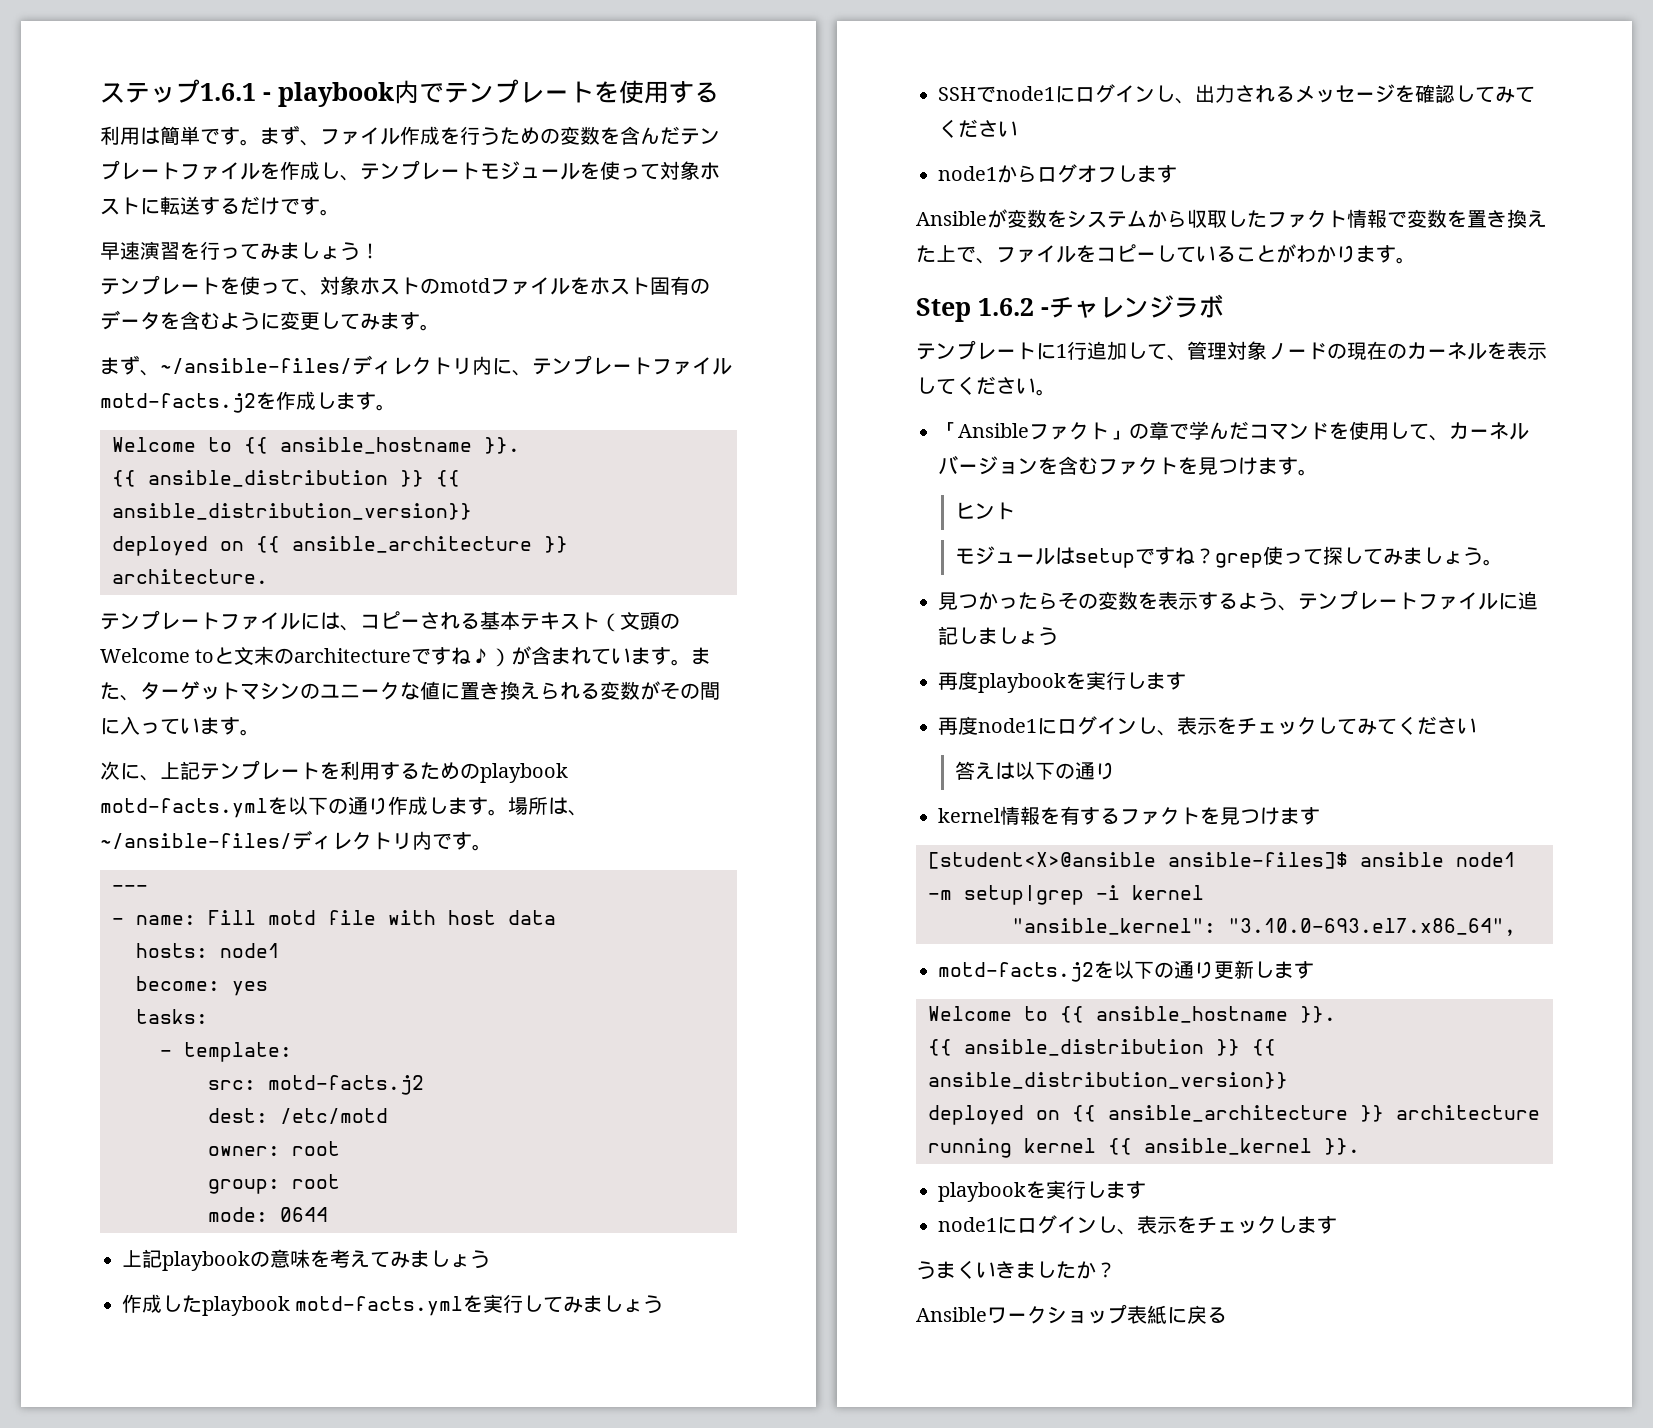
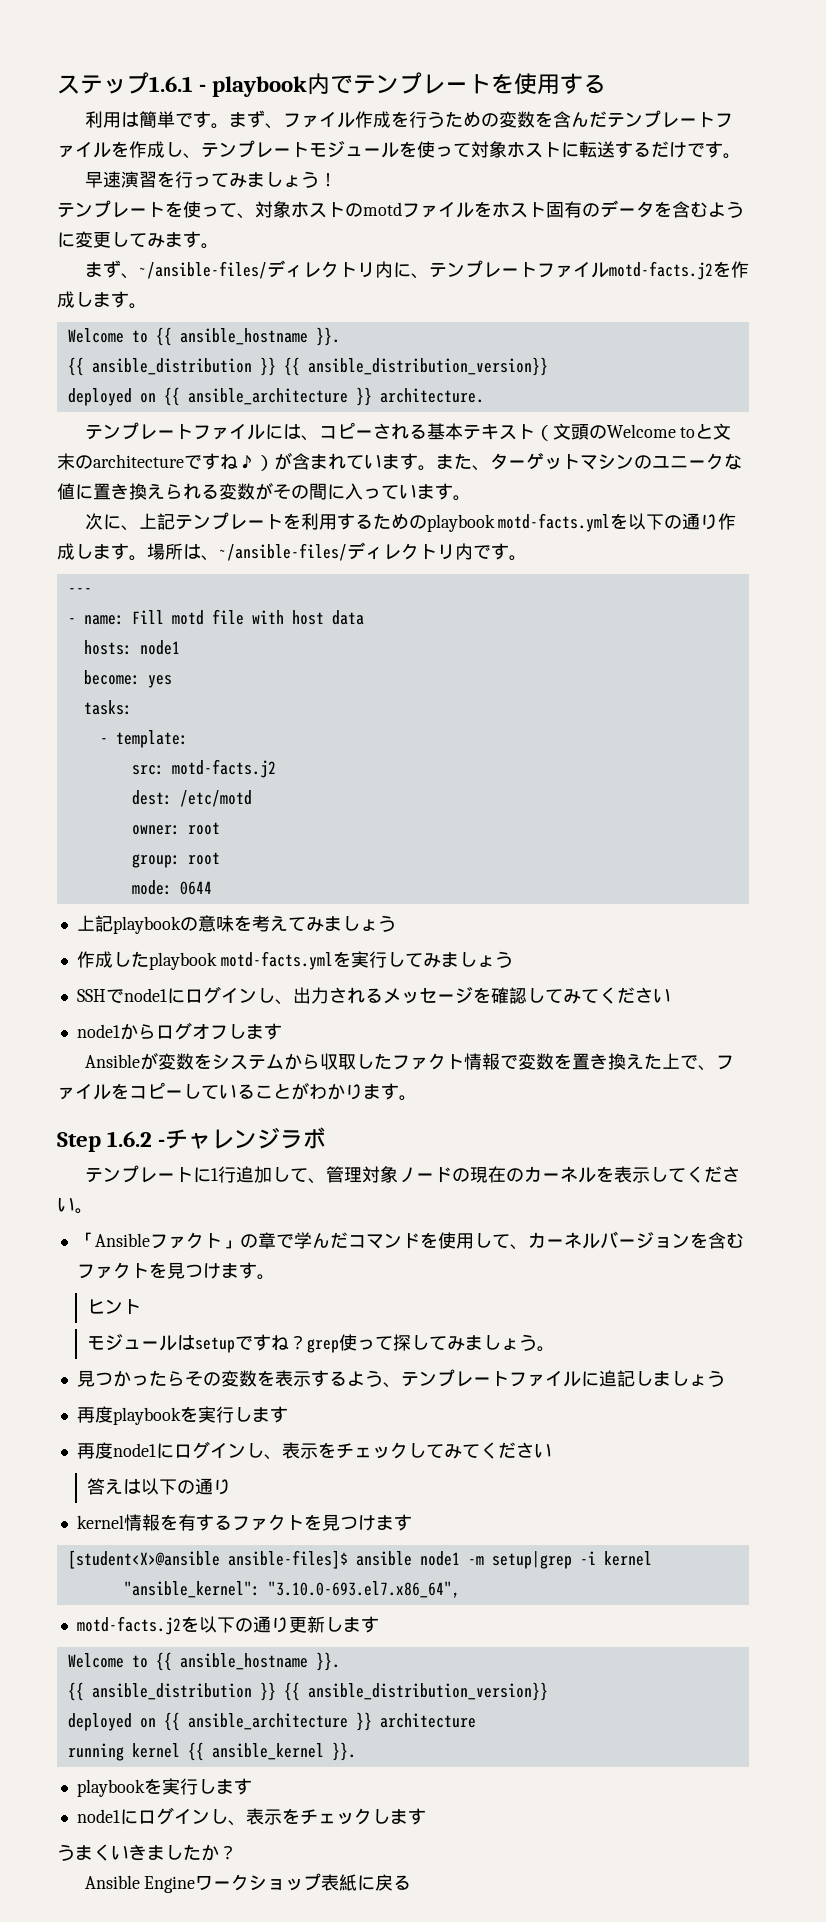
- Ansibleワークショップ表紙に戻る
+ Ansible Engineワークショップ表紙に戻る

